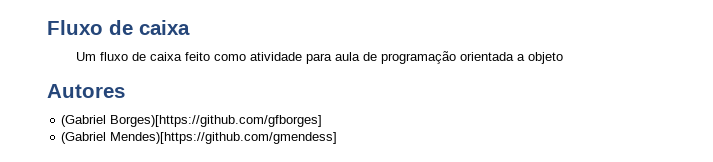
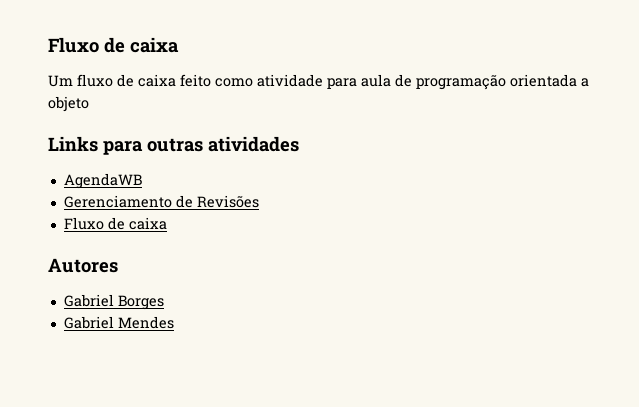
+ Links para outras atividades
+ AgendaWB
+ Gerenciamento de Revisões
+ Fluxo de caixa
  Autores
- (Gabriel Borges)[https://github.com/gfborges]
- (Gabriel Mendes)[https://github.com/gmendess]
+ Gabriel Borges
+ Gabriel Mendes

